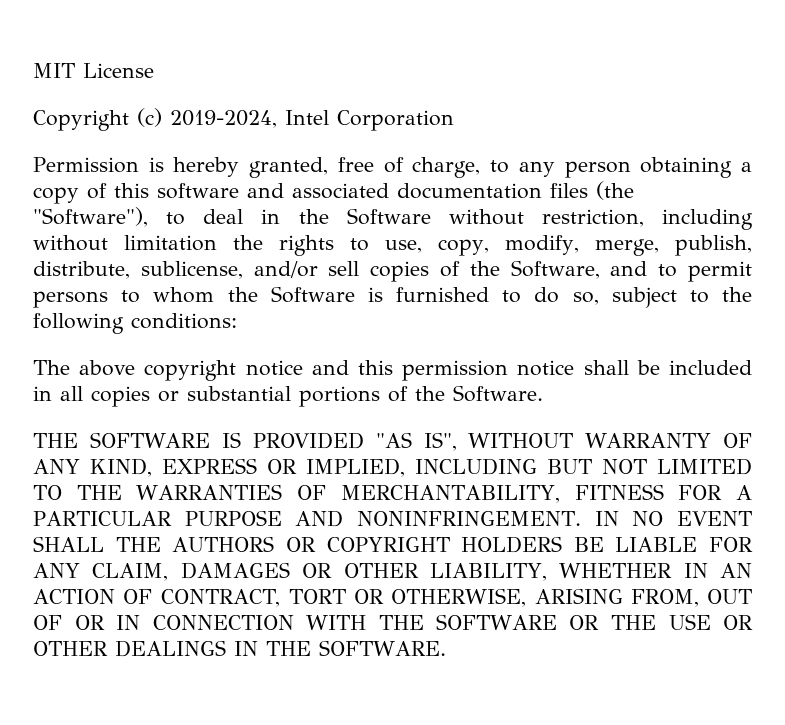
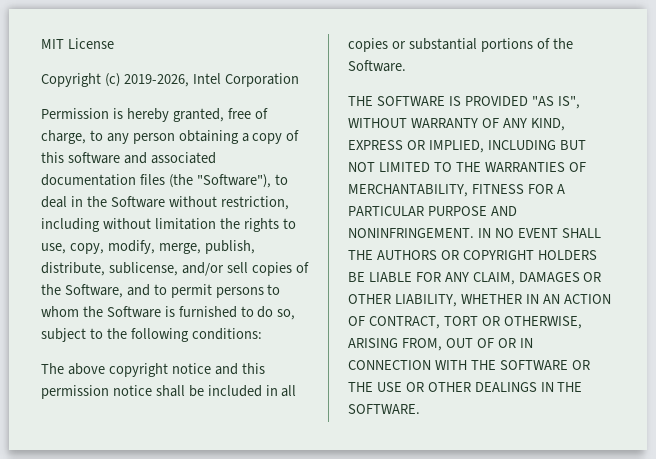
- Copyright (c) 2019-2024, Intel Corporation
+ Copyright (c) 2019-2026, Intel Corporation

